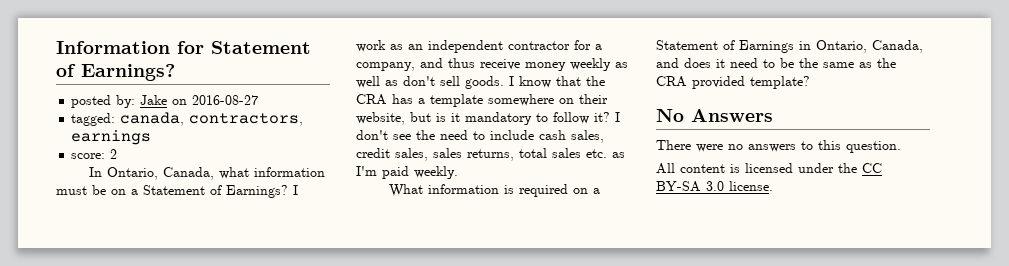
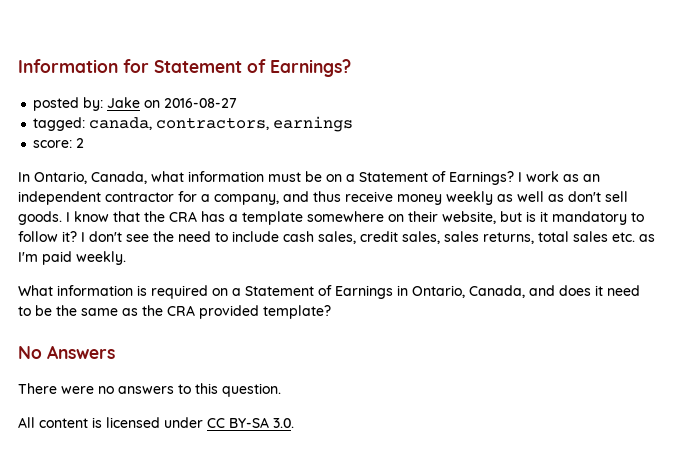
- All content is licensed under the CC BY-SA 3.0 license.
+ All content is licensed under CC BY-SA 3.0.

